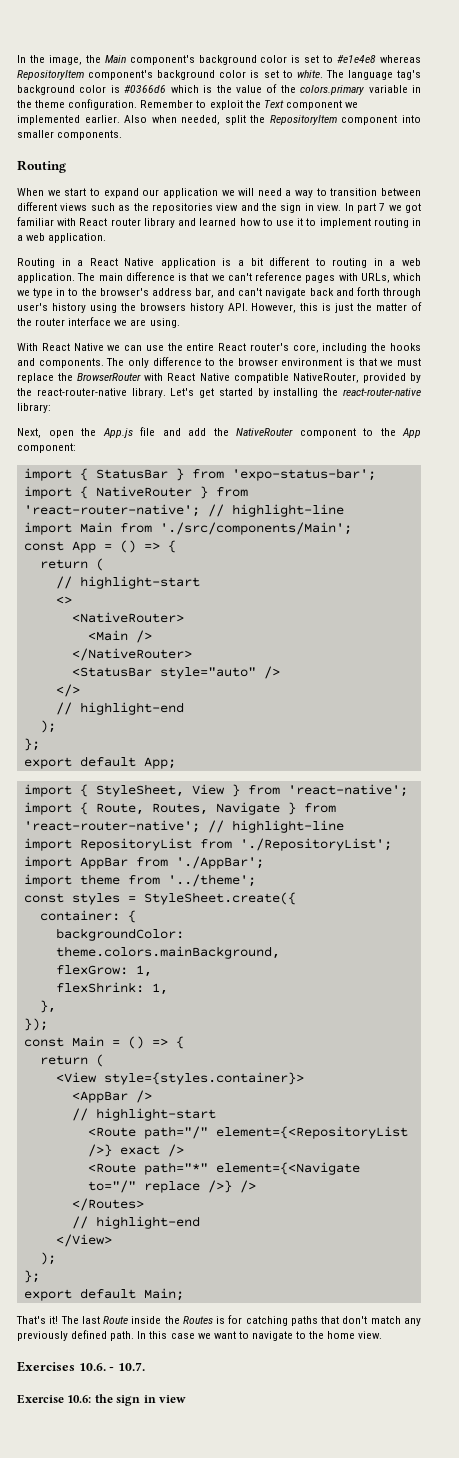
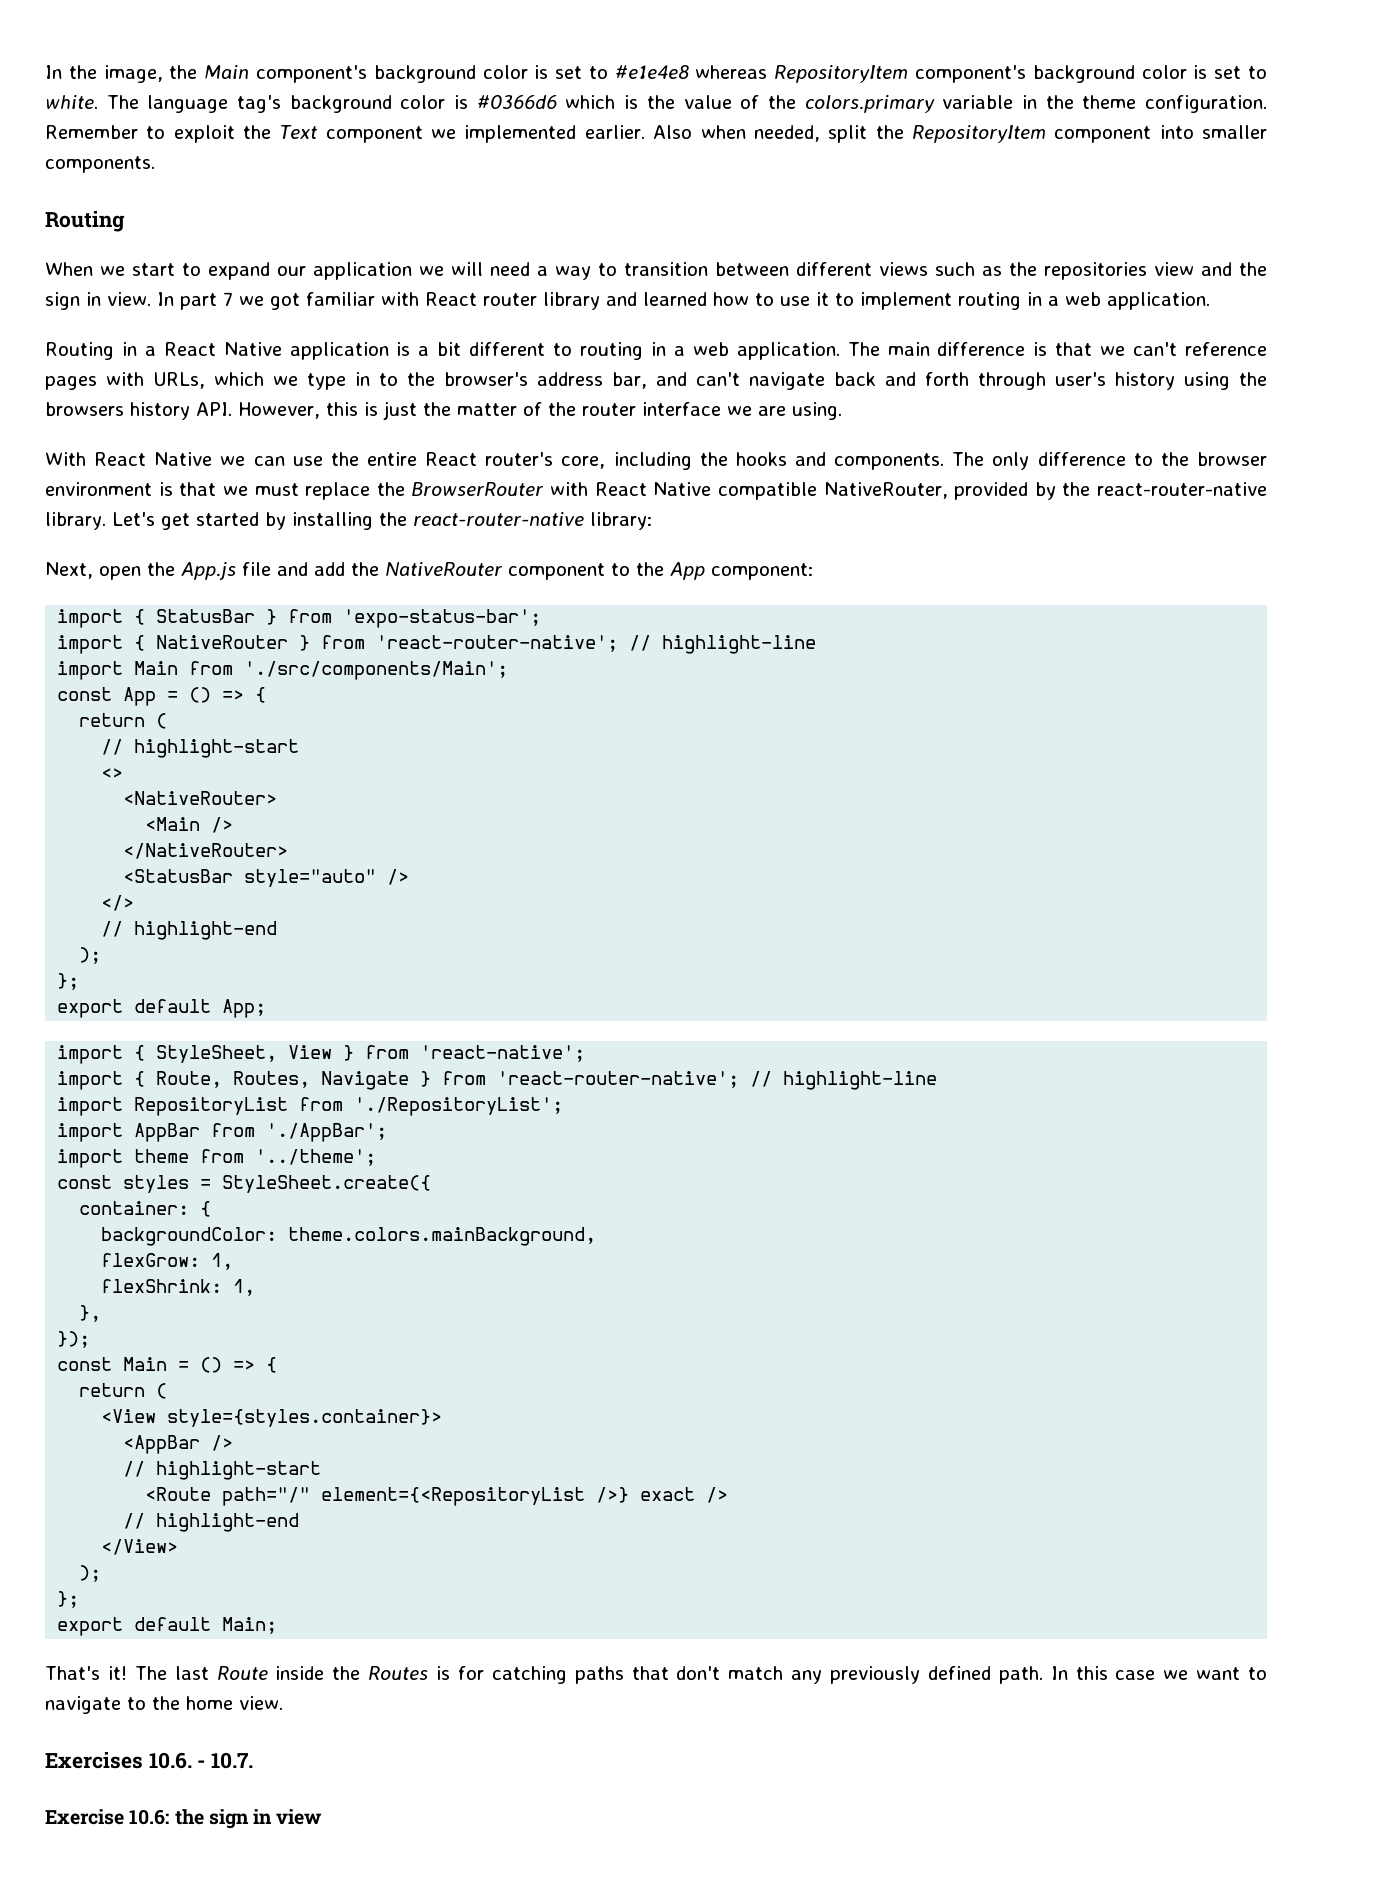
- <Route path="*" element={<Navigate to="/" replace />} />
- </Routes>

